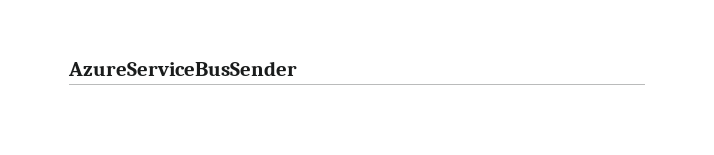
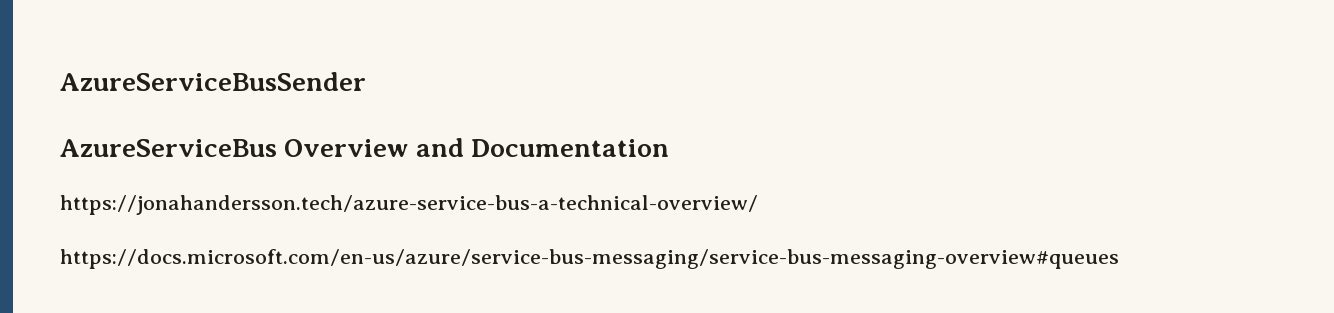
+ AzureServiceBus Overview and Documentation
+ https://jonahandersson.tech/azure-service-bus-a-technical-overview/
+ https://docs.microsoft.com/en-us/azure/service-bus-messaging/service-bus-messaging-overview#queues

